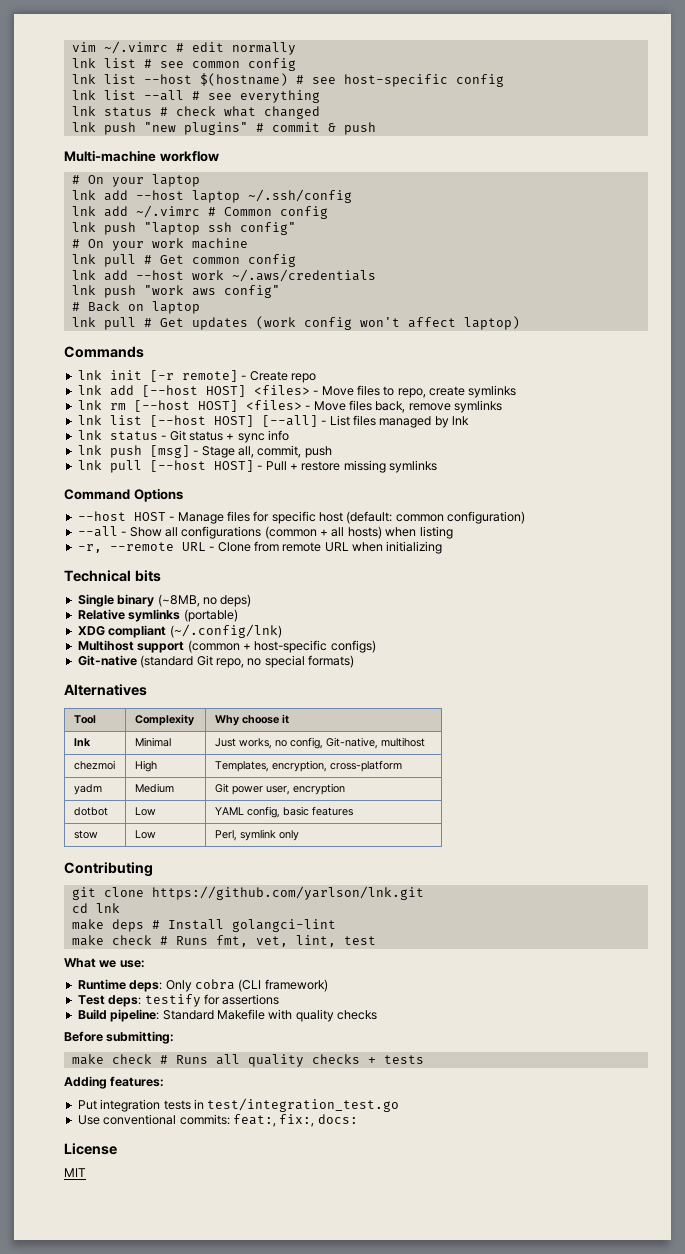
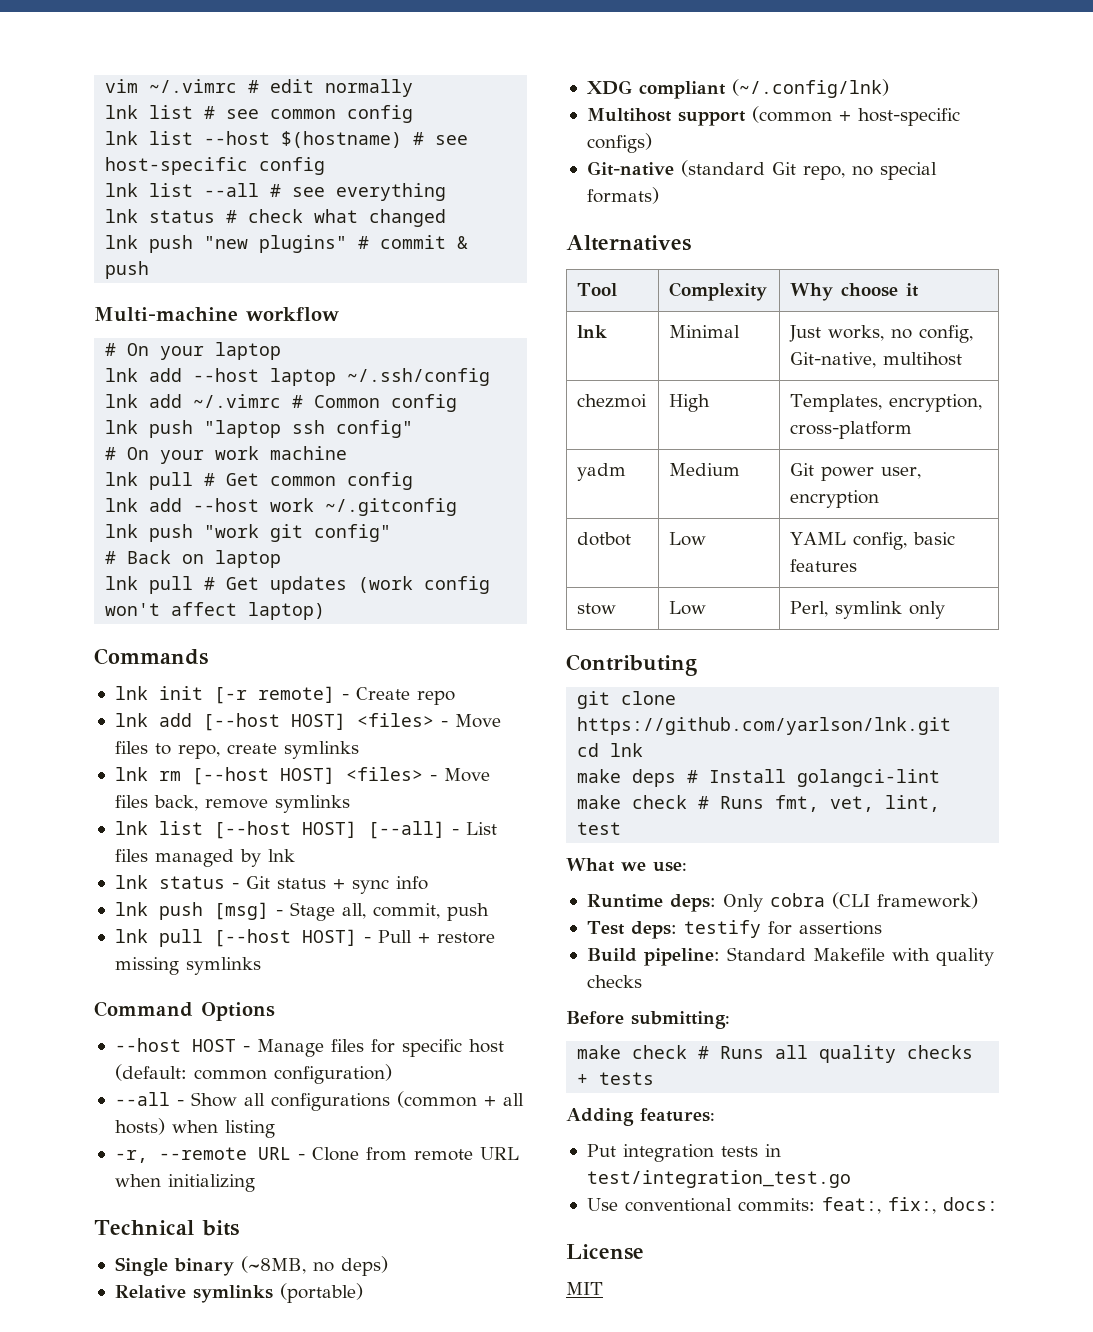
- lnk add --host work ~/.aws/credentials
+ lnk add --host work ~/.gitconfig
- lnk push "work aws config"
+ lnk push "work git config"

